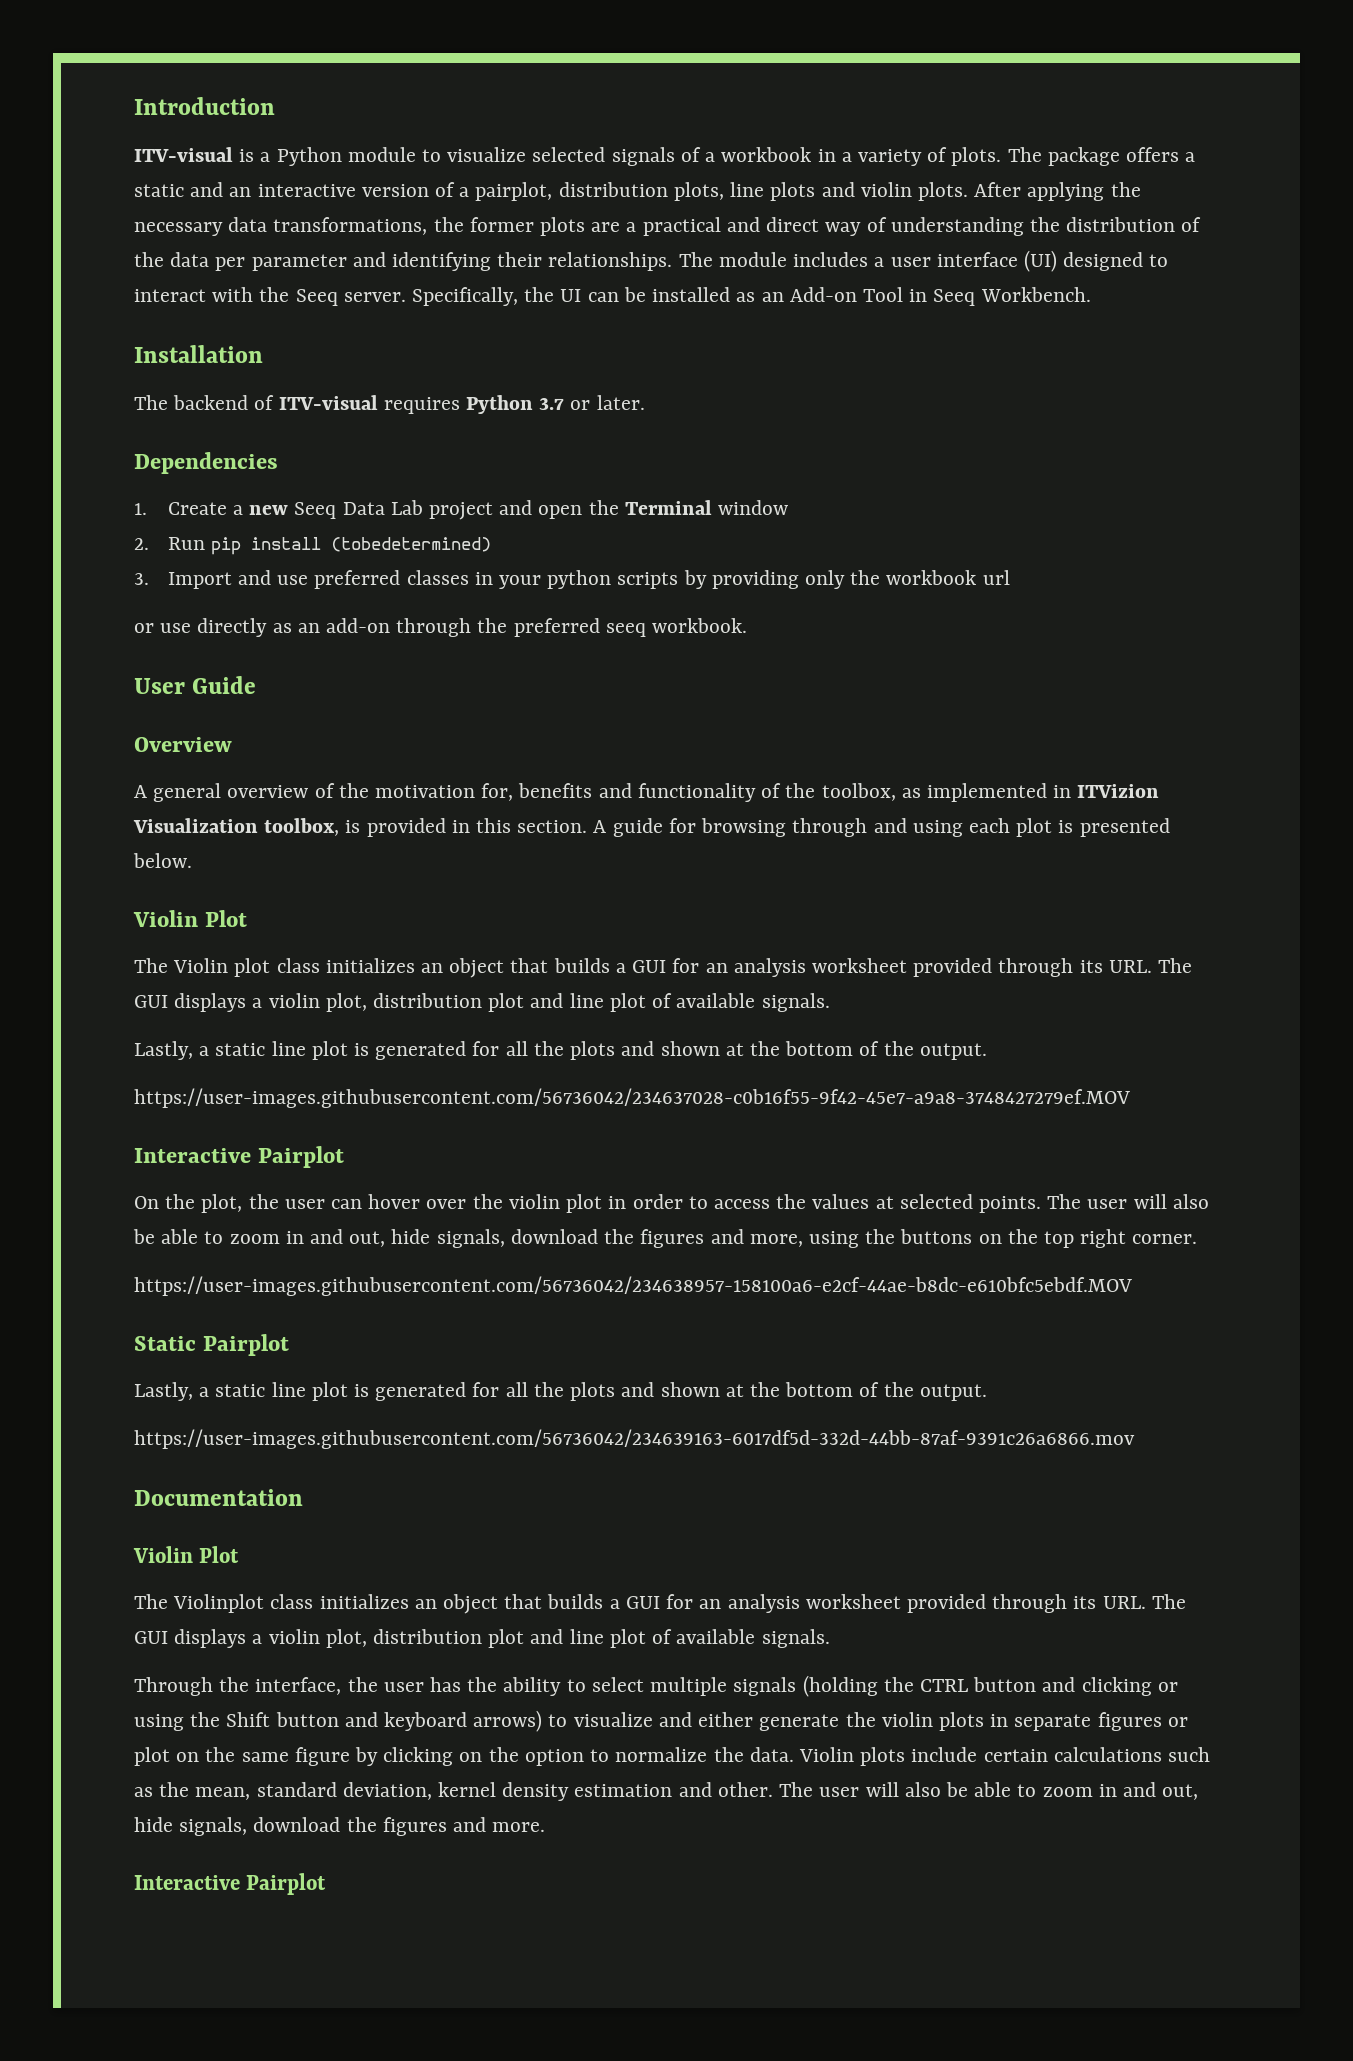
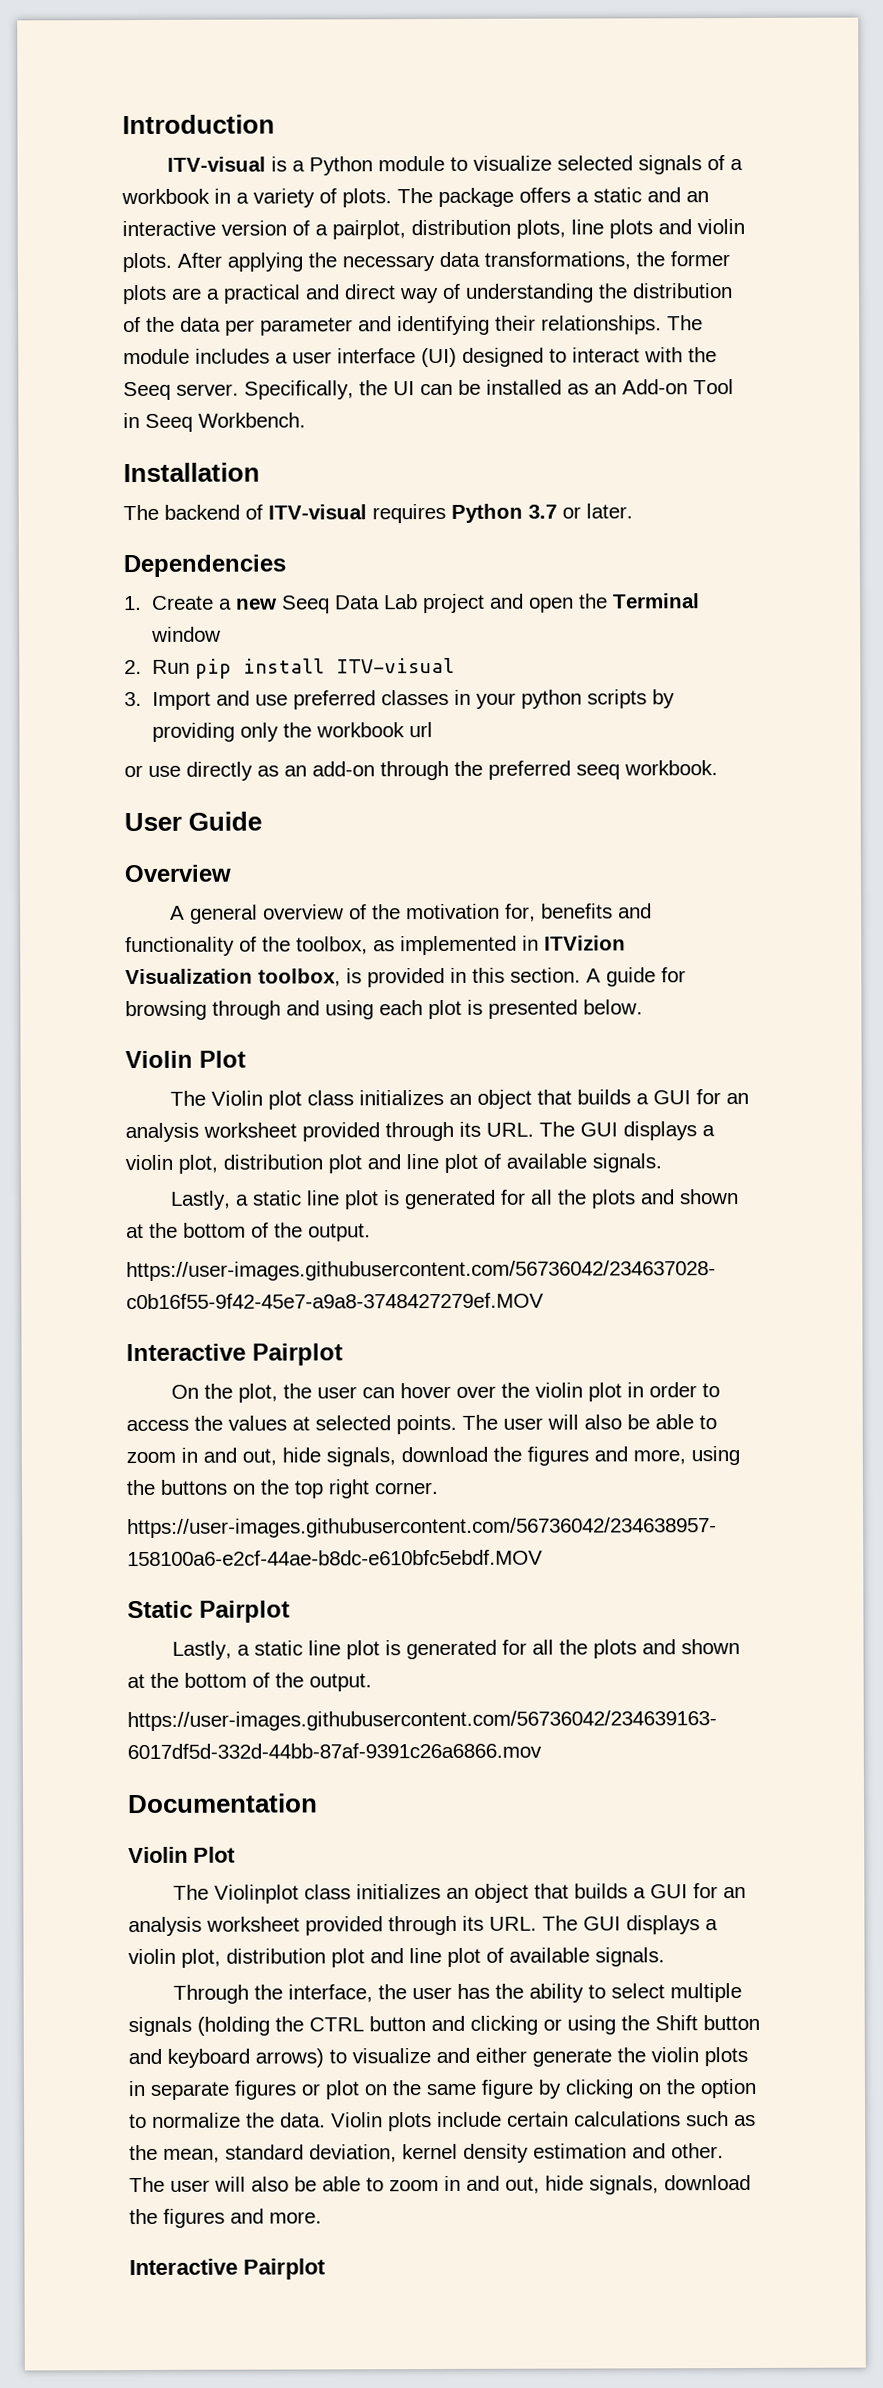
- 2. Run pip install (tobedetermined)
+ 2. Run pip install ITV-visual

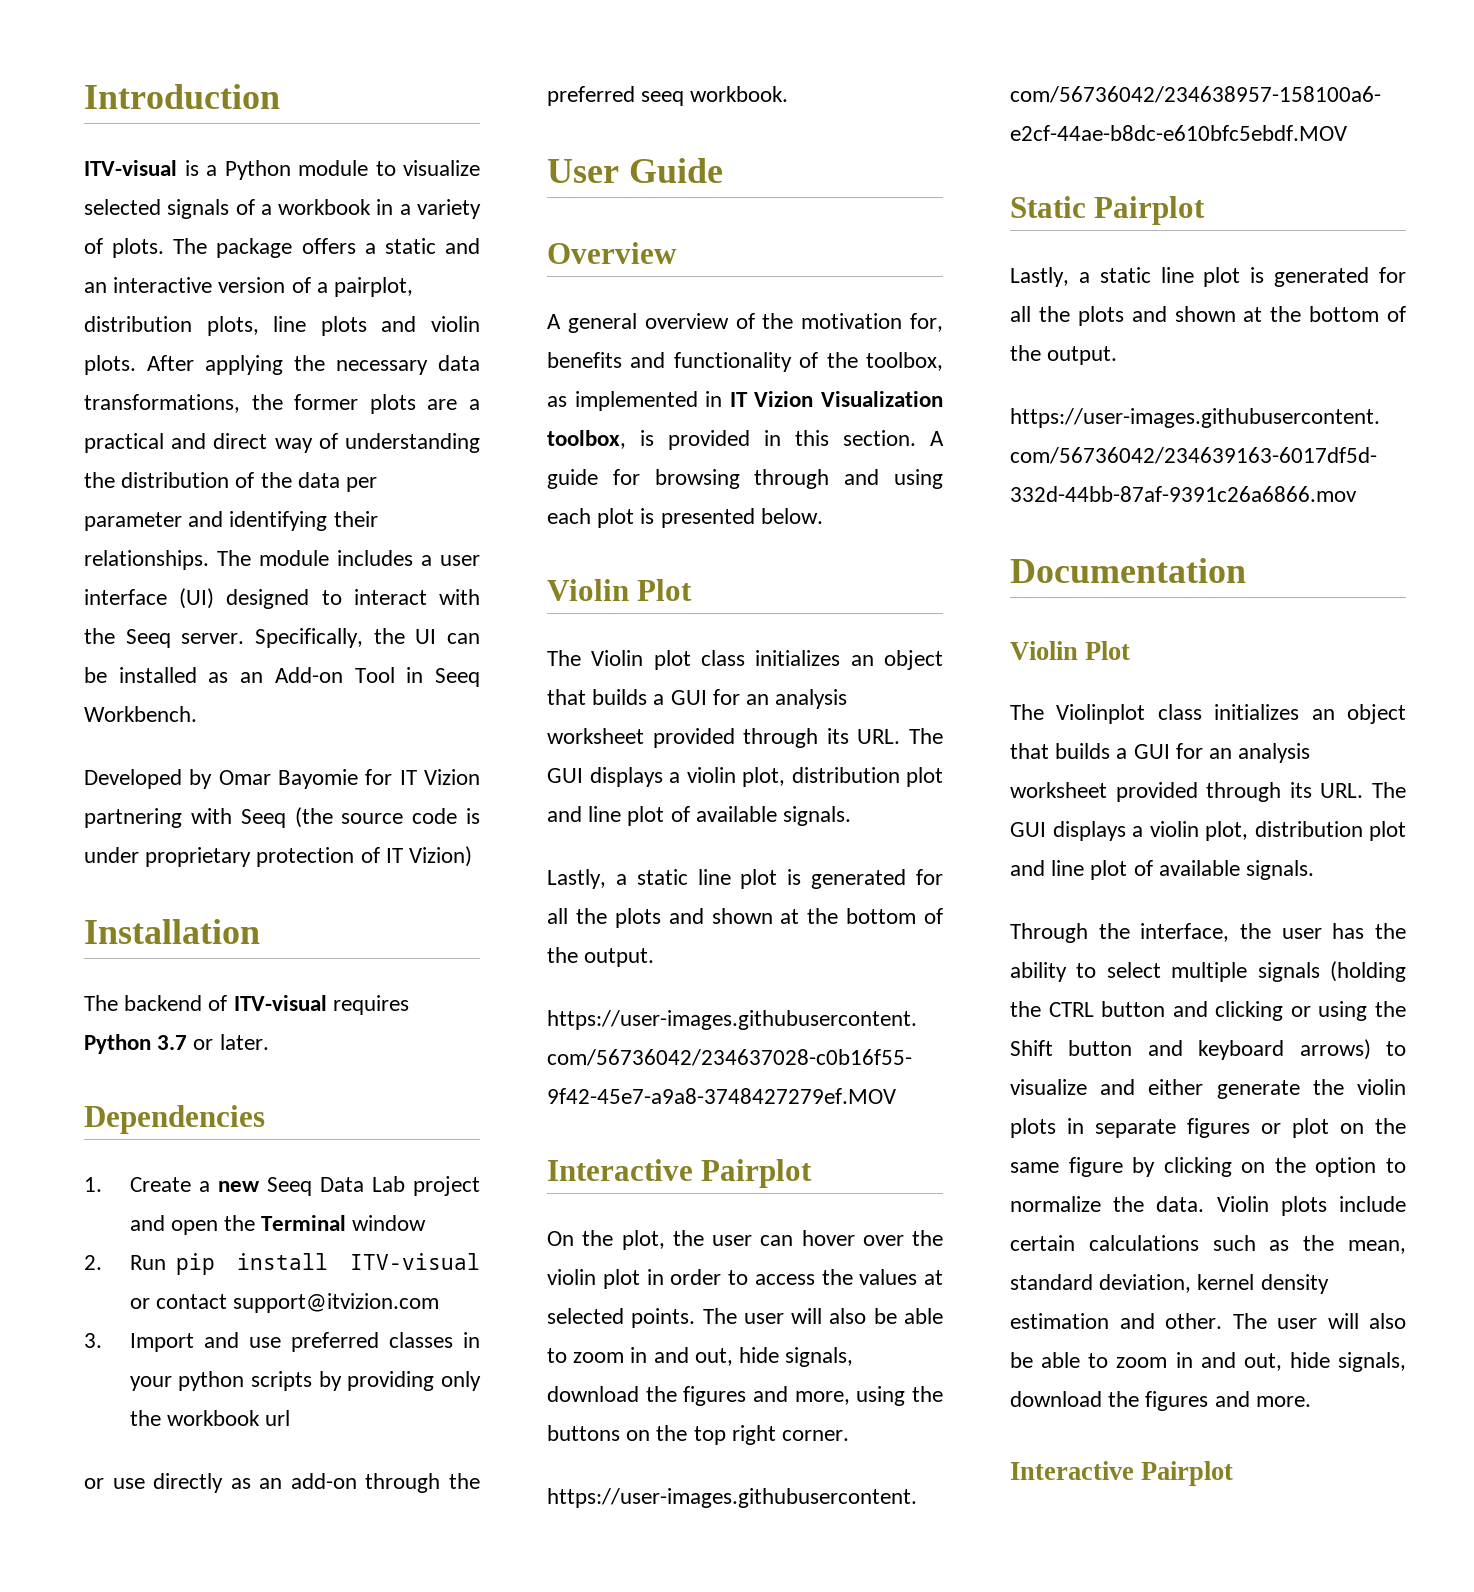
+ Developed by Omar Bayomie for IT Vizion partnering with Seeq (the source code is under proprietary protection of IT Vizion)
- 2. Run pip install ITV-visual
+ 2. Run pip install ITV-visual or contact support@itvizion.com
- A general overview of the motivation for, benefits and functionality of the toolbox, as implemented in ITVizion Visualization toolbox, is provided in this section.
+ A general overview of the motivation for, benefits and functionality of the toolbox, as implemented in IT Vizion Visualization toolbox, is provided in this section.

